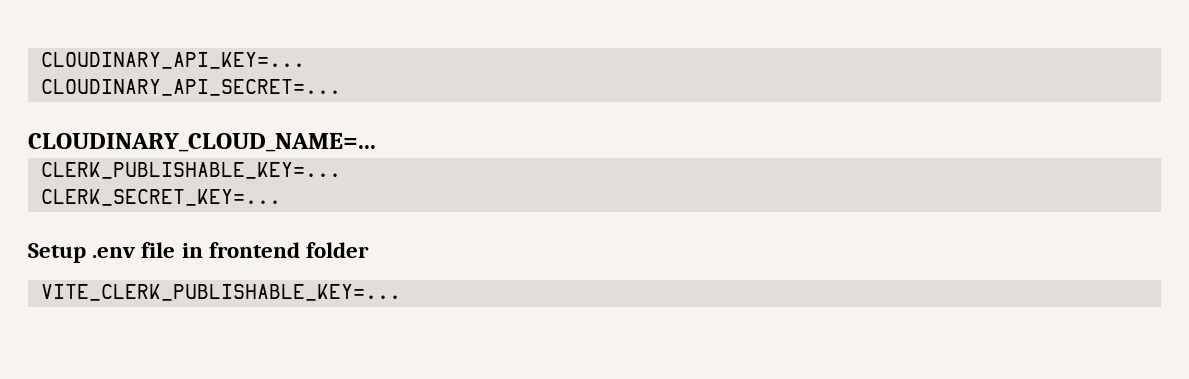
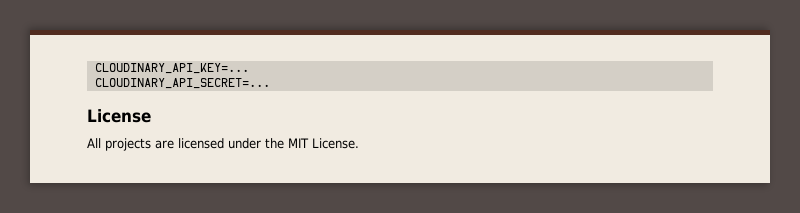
- CLOUDINARY_CLOUD_NAME=...
- CLERK_PUBLISHABLE_KEY=...
- CLERK_SECRET_KEY=...
- Setup .env file in frontend folder
- VITE_CLERK_PUBLISHABLE_KEY=...
+ License
+ All projects are licensed under the MIT License.

